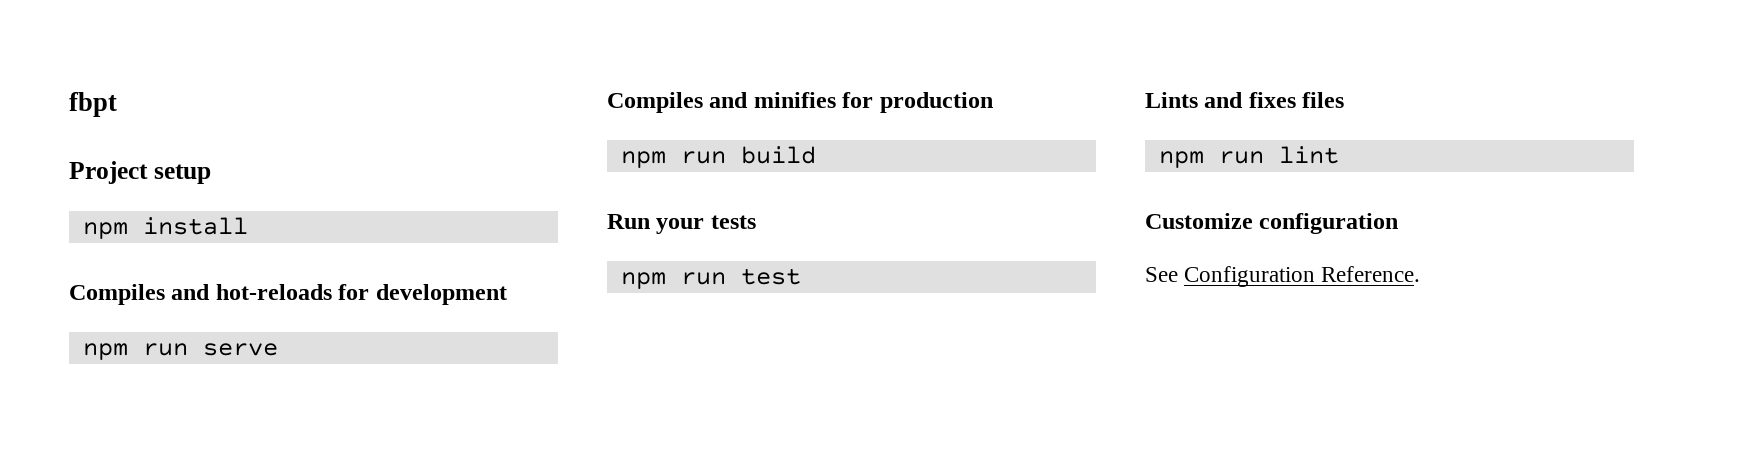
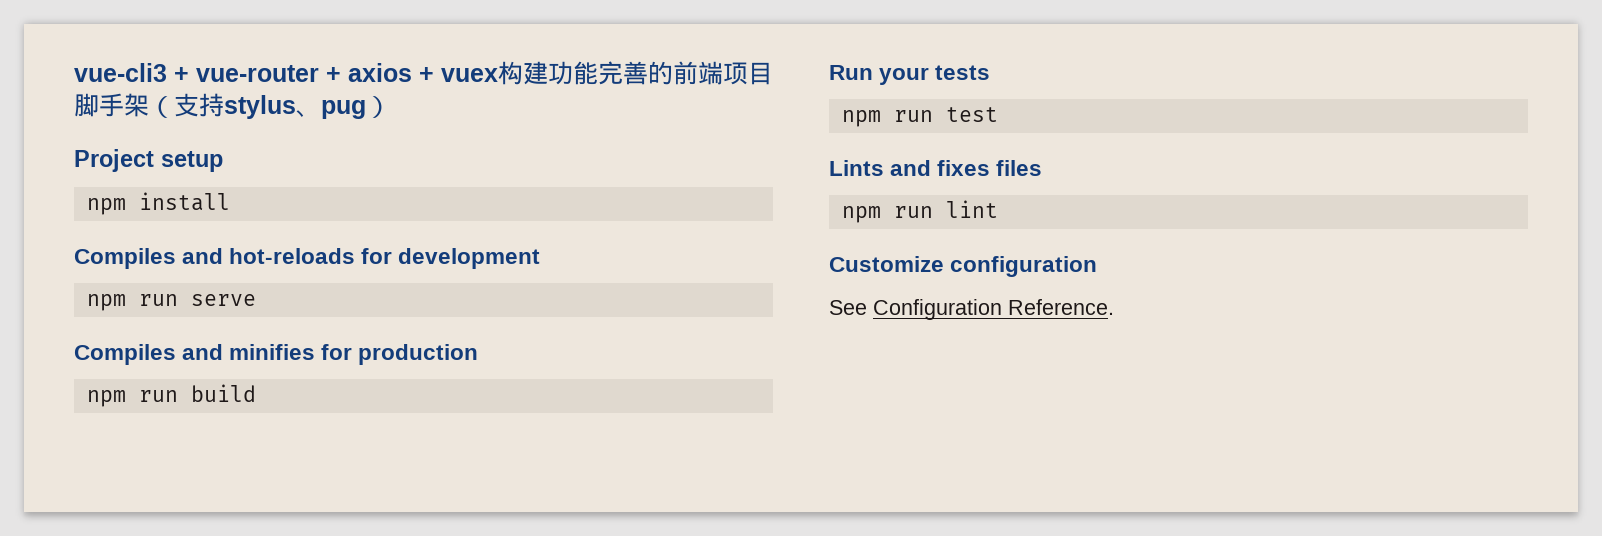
- fbpt
+ vue-cli3 + vue-router + axios + vuex构建功能完善的前端项目脚手架（支持stylus、pug）

